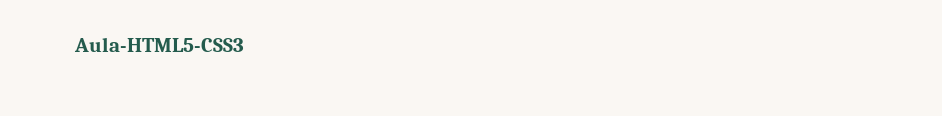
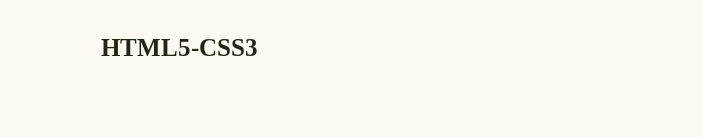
- Aula-HTML5-CSS3
+ HTML5-CSS3

